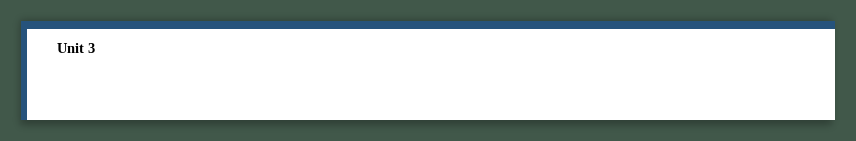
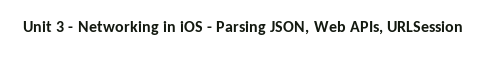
- Unit 3
+ Unit 3 - Networking in iOS - Parsing JSON, Web APIs, URLSession

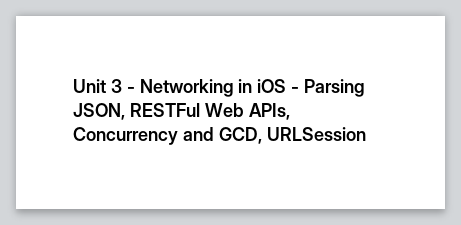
- Unit 3 - Networking in iOS - Parsing JSON, Web APIs, URLSession
+ Unit 3 - Networking in iOS - Parsing JSON, RESTFul Web APIs, Concurrency and GCD, URLSession

